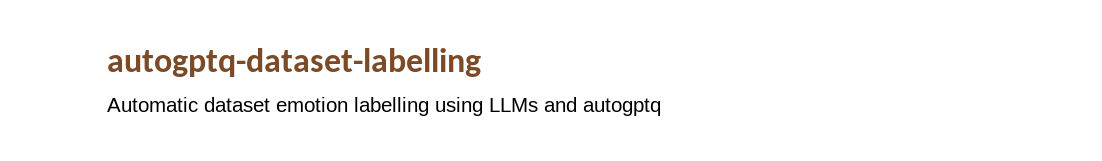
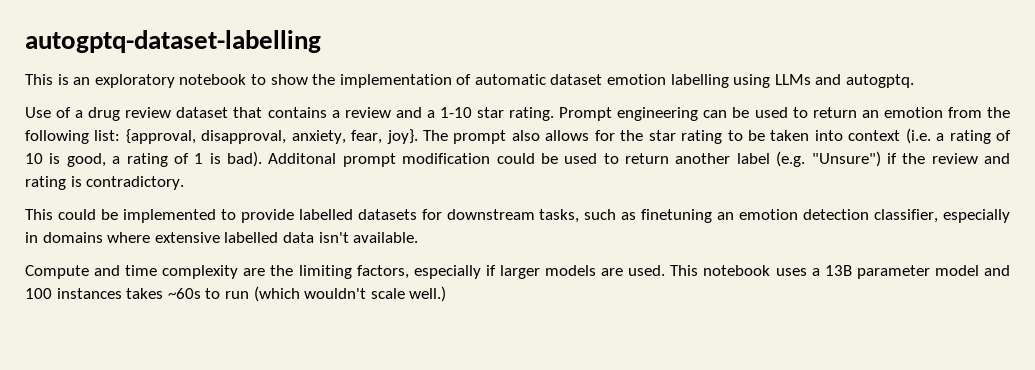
- Automatic dataset emotion labelling using LLMs and autogptq
+ This is an exploratory notebook to show the implementation of automatic dataset emotion labelling using LLMs and autogptq.
+ Use of a drug review dataset that contains a review and a 1-10 star rating. Prompt engineering can be used to return an emotion from the following list: {approval, disapproval, anxiety, fear, joy}. The prompt also allows for the star rating to be taken into context (i.e. a rating of 10 is good, a rating of 1 is bad). Additonal prompt modification could be used to return another label (e.g. "Unsure") if the review and rating is contradictory.
+ This could be implemented to provide labelled datasets for downstream tasks, such as finetuning an emotion detection classifier, especially in domains where extensive labelled data isn't available.
+ Compute and time complexity are the limiting factors, especially if larger models are used. This notebook uses a 13B parameter model and 100 instances takes ~60s to run (which wouldn't scale well.)

